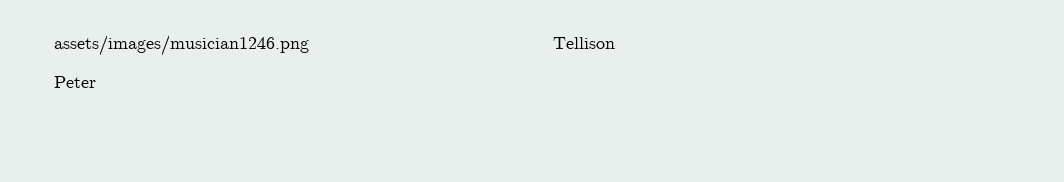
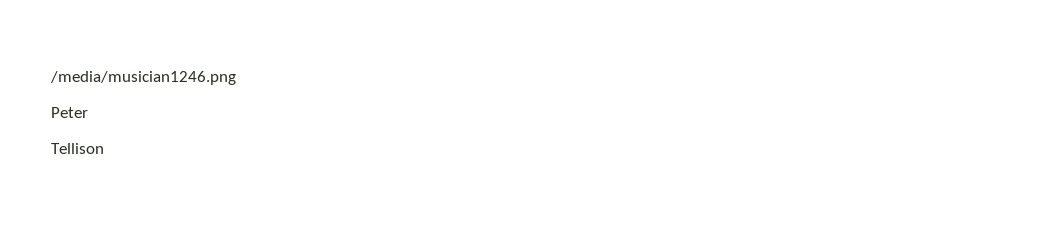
- assets/images/musician1246.png
+ /media/musician1246.png

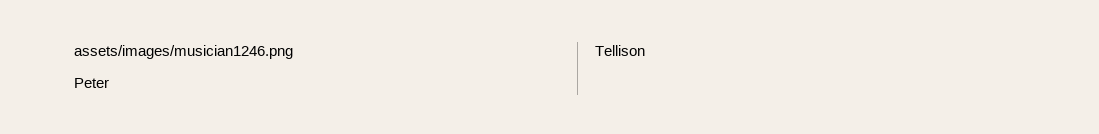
- /media/musician1246.png
+ assets/images/musician1246.png

